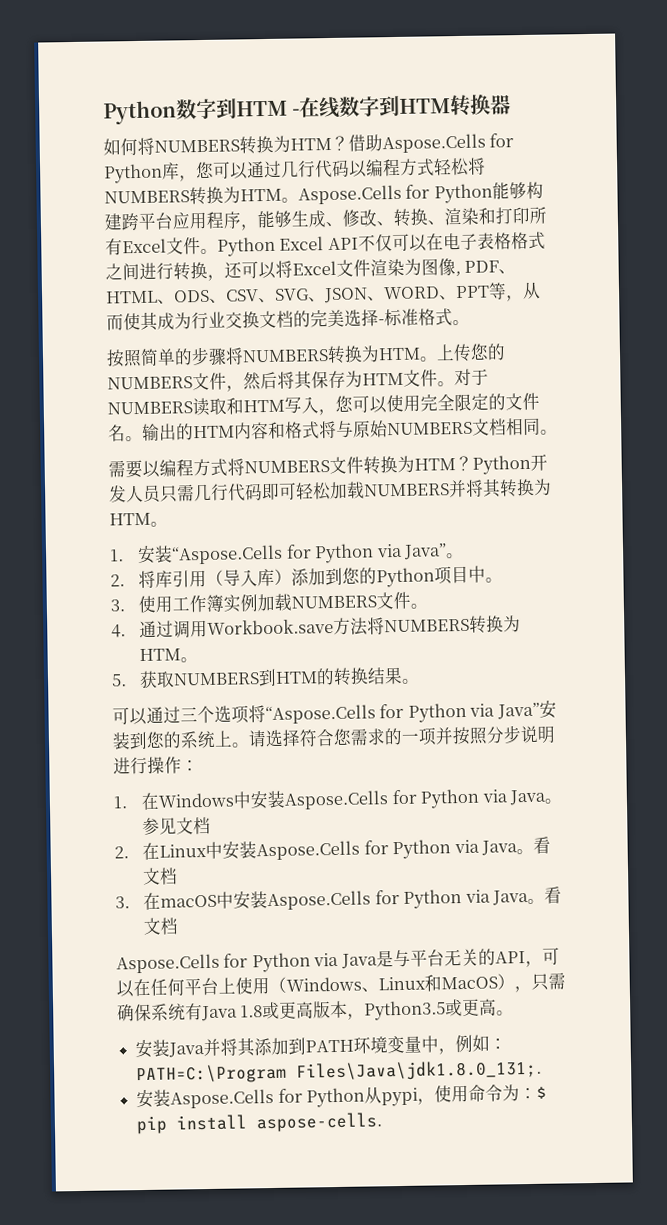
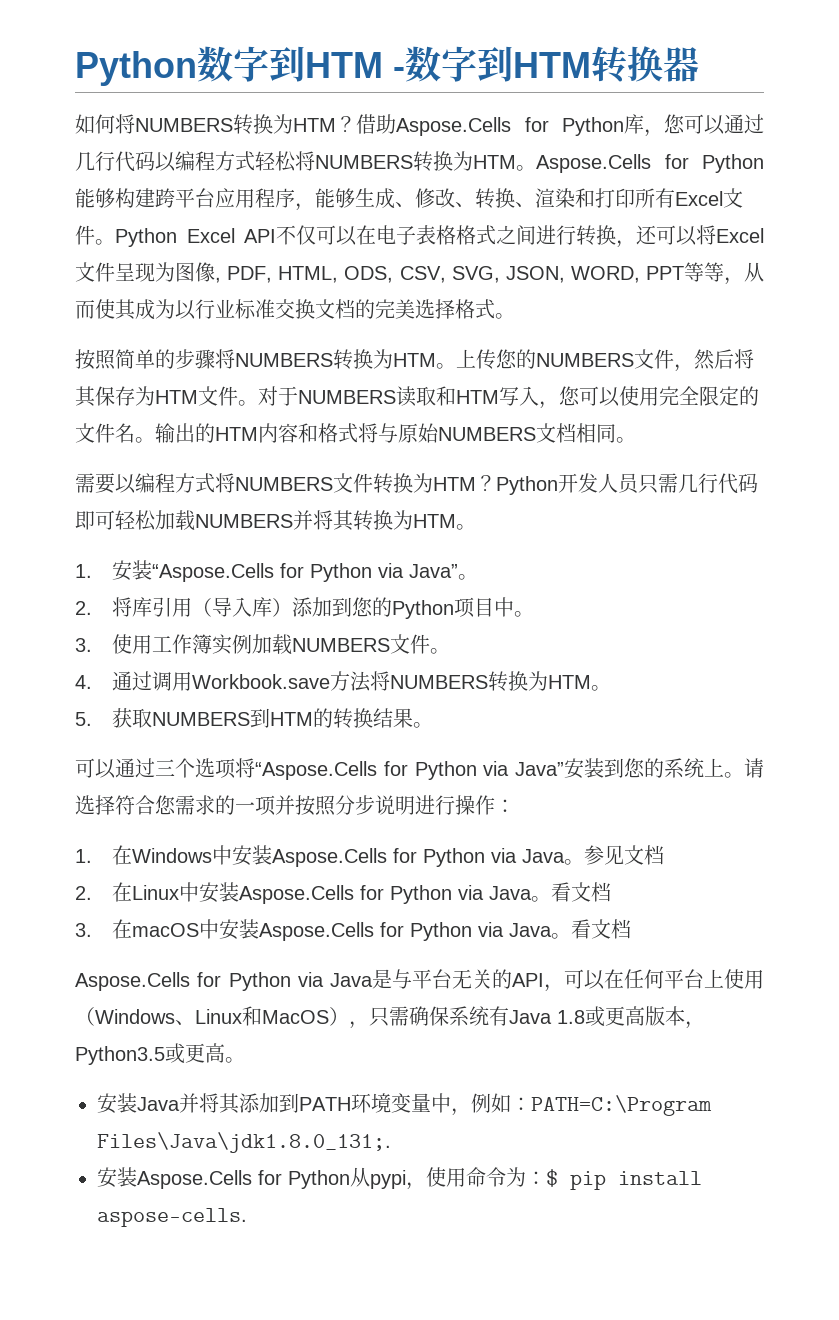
- Python数字到HTM -在线数字到HTM转换器
+ Python数字到HTM -数字到HTM转换器
- Python Excel API不仅可以在电子表格格式之间进行转换，还可以将Excel文件渲染为图像, PDF、HTML、ODS、CSV、SVG、JSON、WORD、PPT等，从而使其成为行业交换文档的完美选择-标准格式。
+ Python Excel API不仅可以在电子表格格式之间进行转换，还可以将Excel文件呈现为图像, PDF, HTML, ODS, CSV, SVG, JSON, WORD, PPT等等，从而使其成为以行业标准交换文档的完美选择格式。

